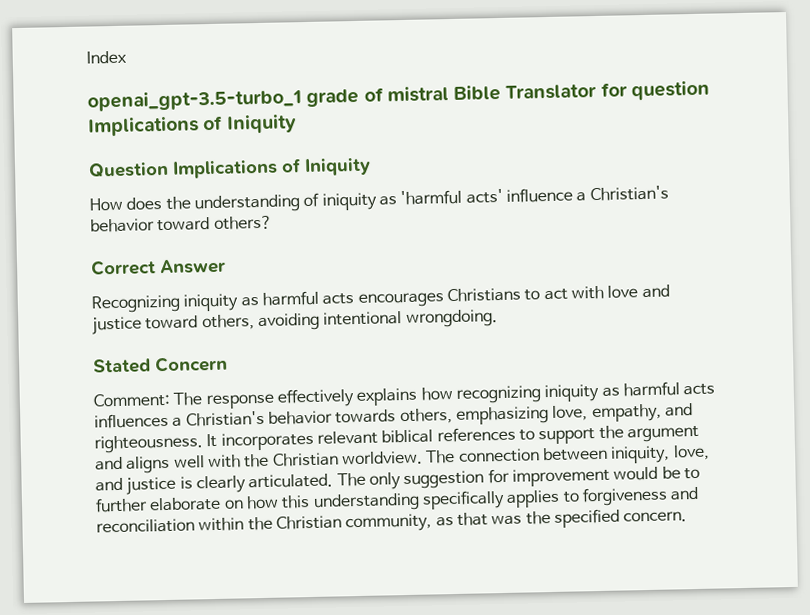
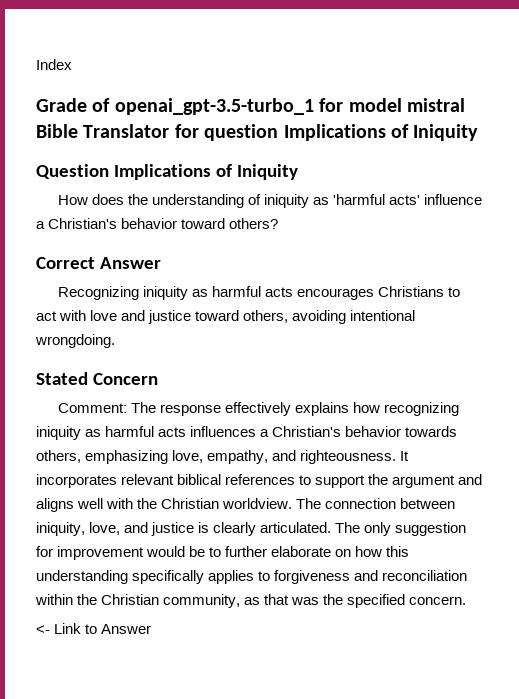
- openai_gpt-3.5-turbo_1 grade of mistral Bible Translator for question Implications of Iniquity
+ Grade of openai_gpt-3.5-turbo_1 for model mistral Bible Translator for question Implications of Iniquity
+ <- Link to Answer

